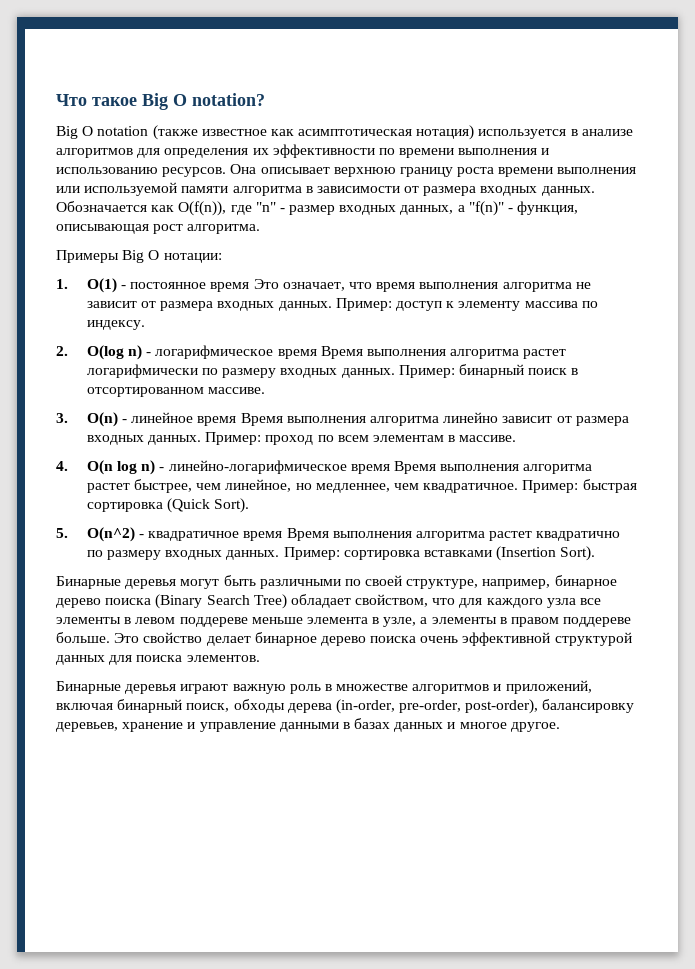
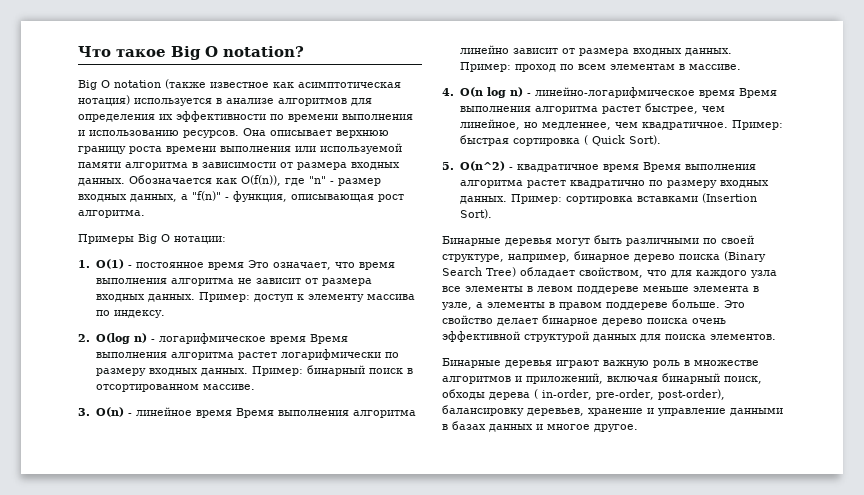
- Пример: быстрая сортировка (Quick Sort).
+ Пример: быстрая сортировка ( Quick Sort).
- Бинарные деревья играют важную роль в множестве алгоритмов и приложений, включая бинарный поиск, обходы дерева (in-order, pre-order, post-order), балансировку деревьев, хранение и управление данными в базах данных и многое другое.
+ Бинарные деревья играют важную роль в множестве алгоритмов и приложений, включая бинарный поиск, обходы дерева ( in-order, pre-order, post-order), балансировку деревьев, хранение и управление данными в базах данных и многое другое.

